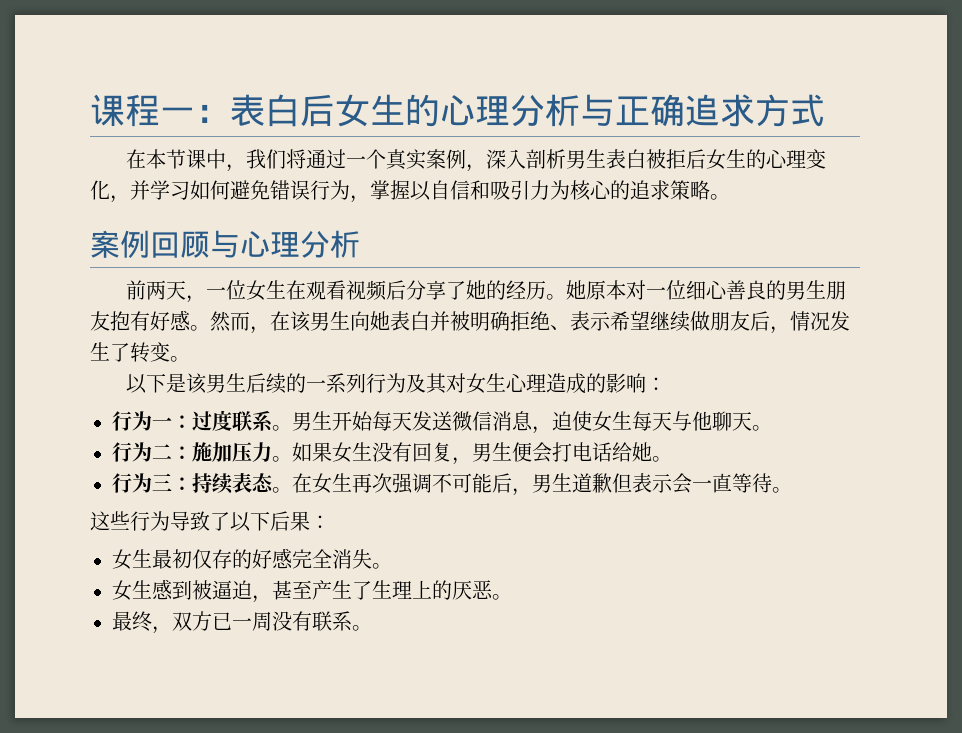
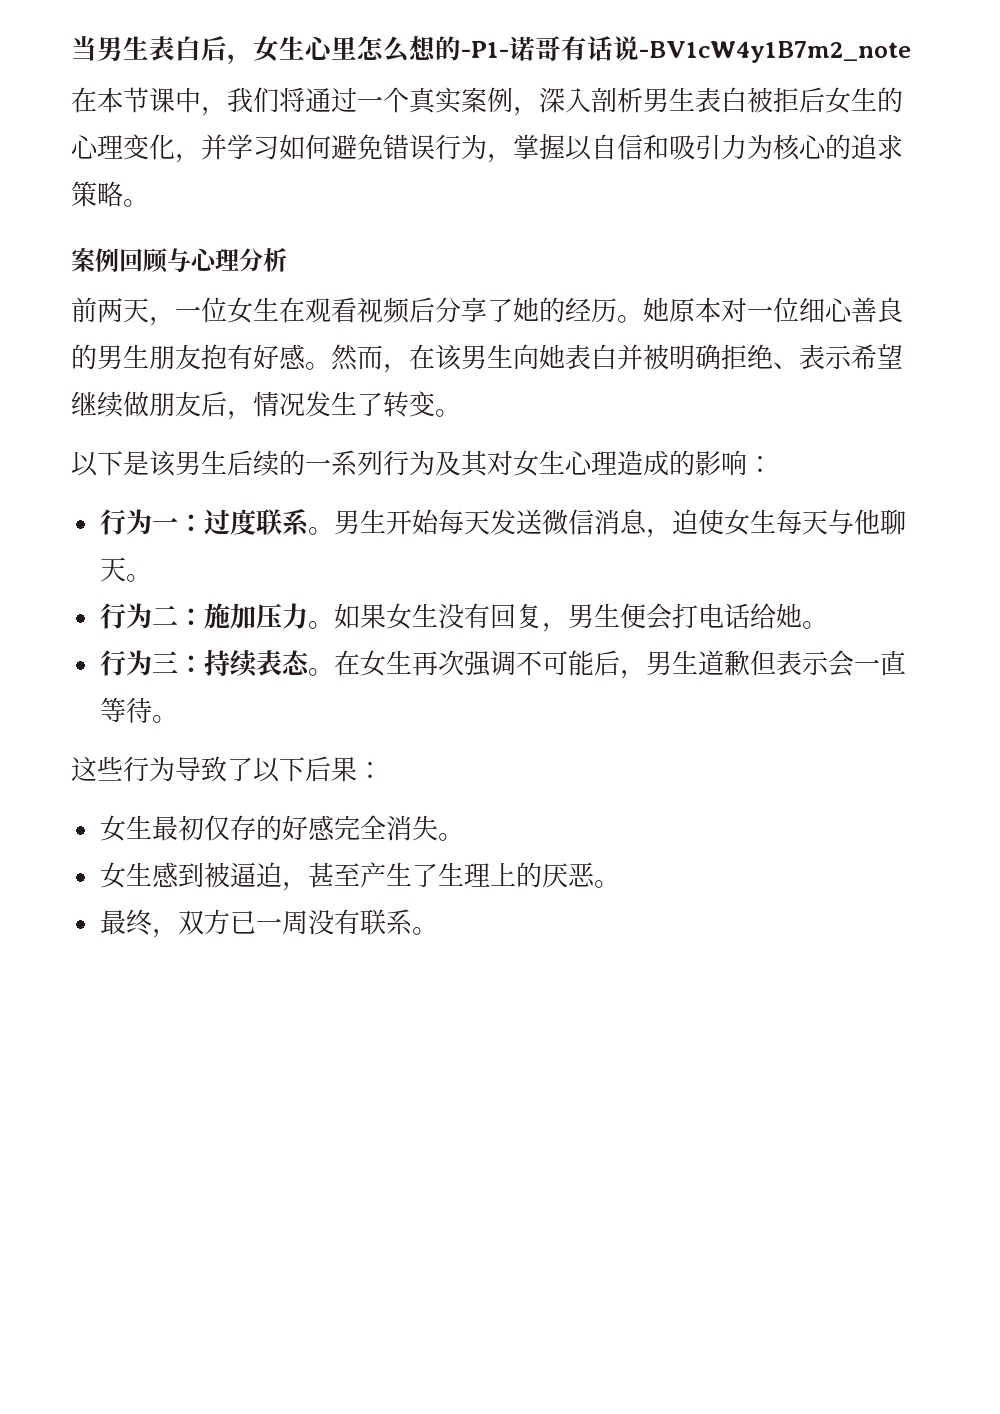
- 课程一：表白后女生的心理分析与正确追求方式
+ 当男生表白后，女生心里怎么想的-P1-诺哥有话说-BV1cW4y1B7m2_note

